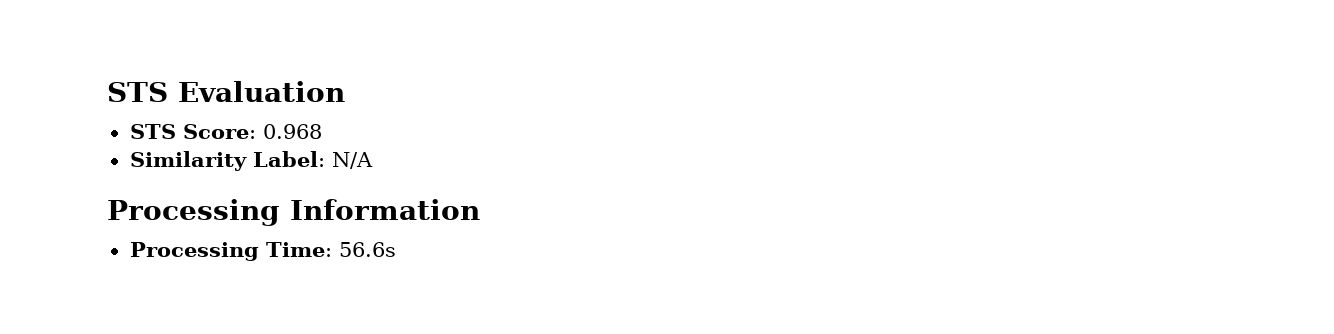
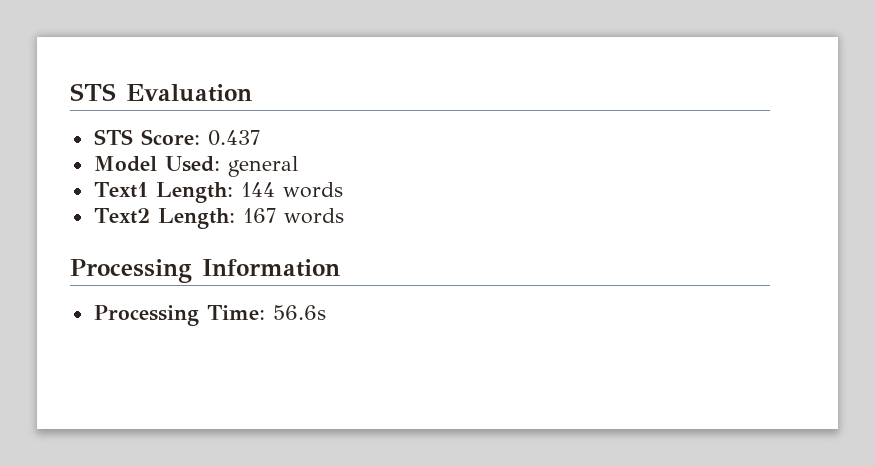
- STS Score: 0.968
- Similarity Label: N/A
+ STS Score: 0.437
+ Model Used: general
+ Text1 Length: 144 words
+ Text2 Length: 167 words

